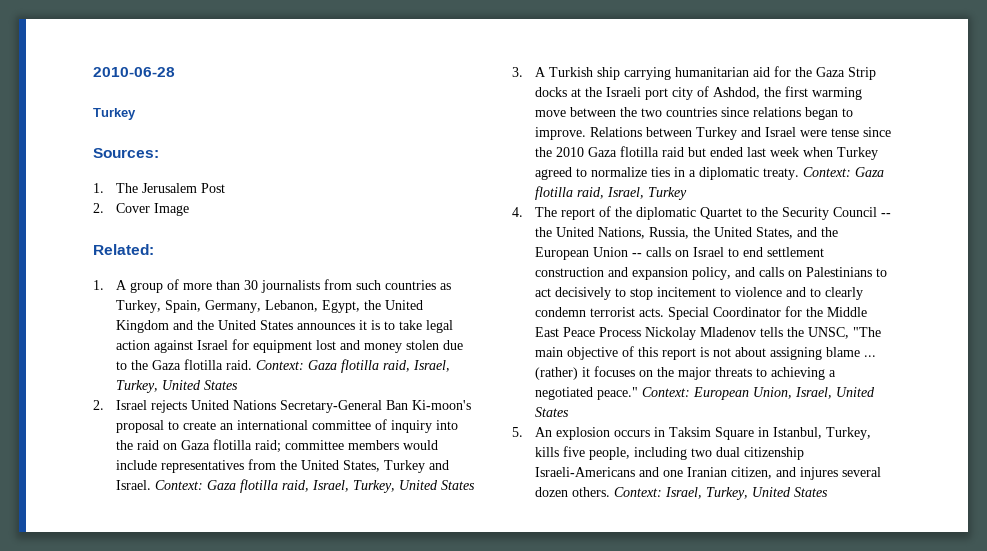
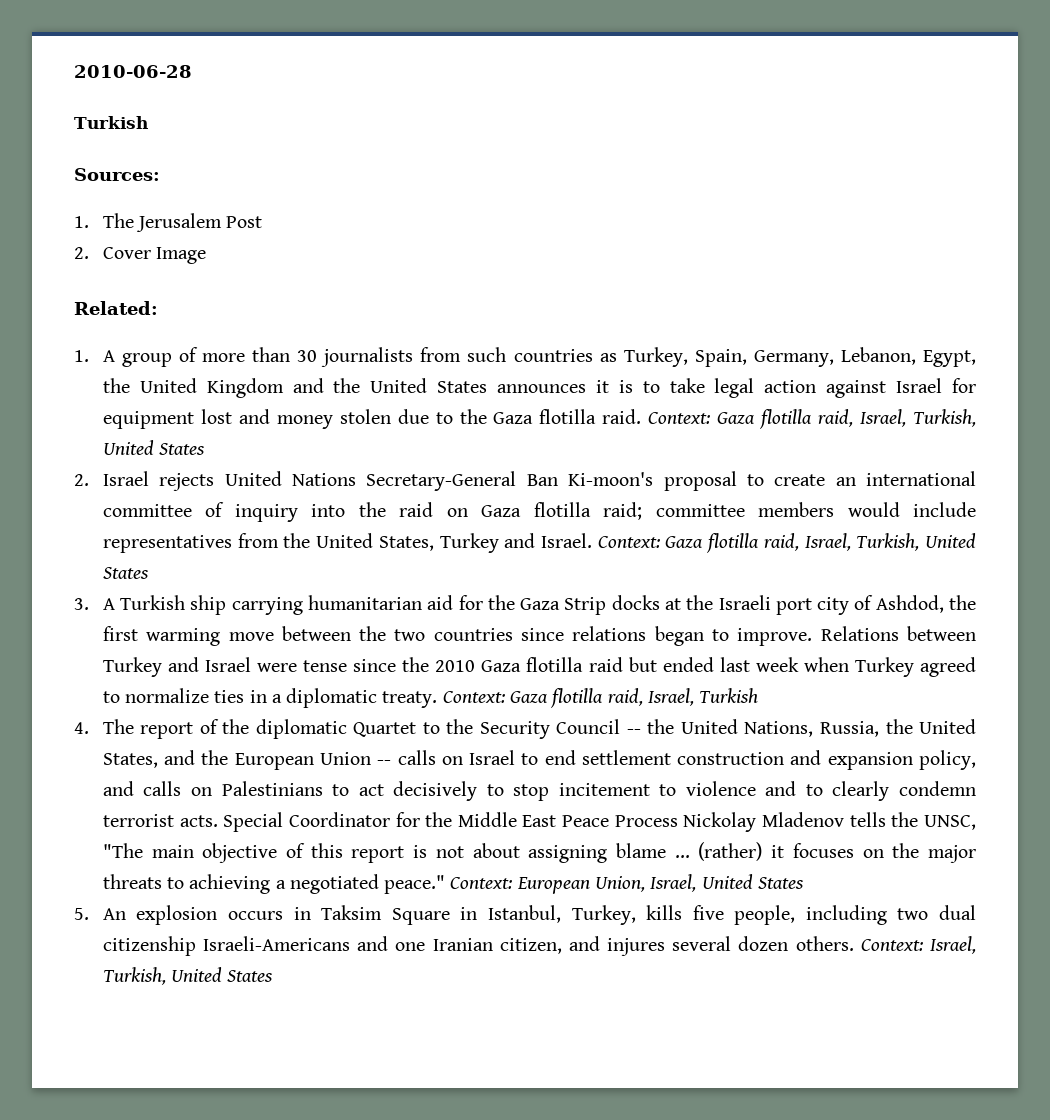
  2010-06-28
- Turkey
+ Turkish
- 1. A group of more than 30 journalists from such countries as Turkey, Spain, Germany, Lebanon, Egypt, the United Kingdom and the United States announces it is to take legal action against Israel for equipment lost and money stolen due to the Gaza flotilla raid. Context: Gaza flotilla raid, Israel, Turkey, United States
+ 1. A group of more than 30 journalists from such countries as Turkey, Spain, Germany, Lebanon, Egypt, the United Kingdom and the United States announces it is to take legal action against Israel for equipment lost and money stolen due to the Gaza flotilla raid. Context: Gaza flotilla raid, Israel, Turkish, United States
- 2. Israel rejects United Nations Secretary-General Ban Ki-moon's proposal to create an international committee of inquiry into the raid on Gaza flotilla raid; committee members would include representatives from the United States, Turkey and Israel. Context: Gaza flotilla raid, Israel, Turkey, United States
+ 2. Israel rejects United Nations Secretary-General Ban Ki-moon's proposal to create an international committee of inquiry into the raid on Gaza flotilla raid; committee members would include representatives from the United States, Turkey and Israel. Context: Gaza flotilla raid, Israel, Turkish, United States
- Context: Gaza flotilla raid, Israel, Turkey
+ Context: Gaza flotilla raid, Israel, Turkish
- Context: Israel, Turkey, United States
+ Context: Israel, Turkish, United States

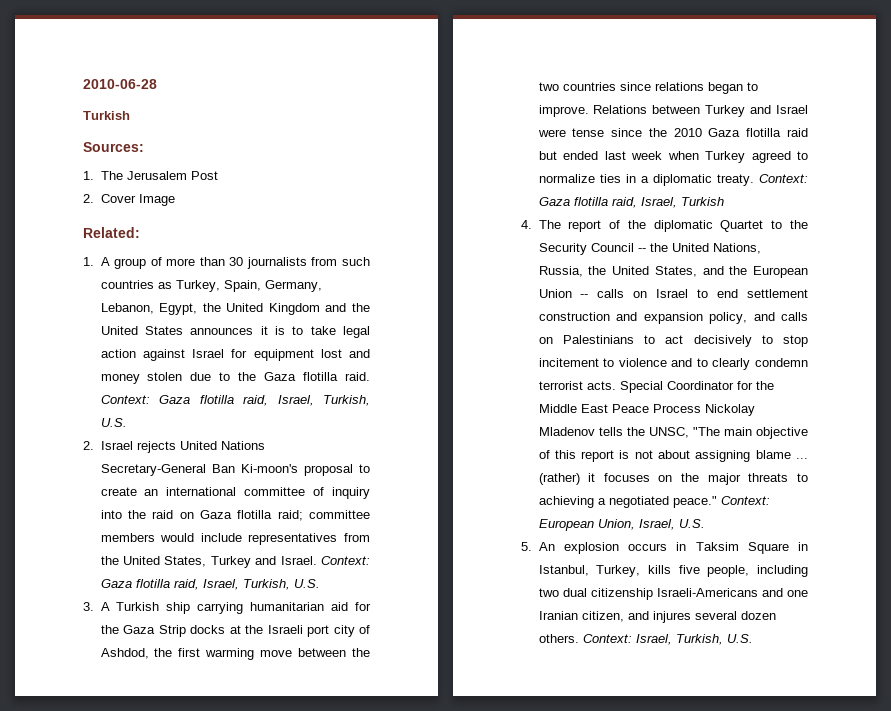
- 1. A group of more than 30 journalists from such countries as Turkey, Spain, Germany, Lebanon, Egypt, the United Kingdom and the United States announces it is to take legal action against Israel for equipment lost and money stolen due to the Gaza flotilla raid. Context: Gaza flotilla raid, Israel, Turkish, United States
+ 1. A group of more than 30 journalists from such countries as Turkey, Spain, Germany, Lebanon, Egypt, the United Kingdom and the United States announces it is to take legal action against Israel for equipment lost and money stolen due to the Gaza flotilla raid. Context: Gaza flotilla raid, Israel, Turkish, U.S.
- 2. Israel rejects United Nations Secretary-General Ban Ki-moon's proposal to create an international committee of inquiry into the raid on Gaza flotilla raid; committee members would include representatives from the United States, Turkey and Israel. Context: Gaza flotilla raid, Israel, Turkish, United States
+ 2. Israel rejects United Nations Secretary-General Ban Ki-moon's proposal to create an international committee of inquiry into the raid on Gaza flotilla raid; committee members would include representatives from the United States, Turkey and Israel. Context: Gaza flotilla raid, Israel, Turkish, U.S.
- Context: European Union, Israel, United States
+ Context: European Union, Israel, U.S.
- Context: Israel, Turkish, United States
+ Context: Israel, Turkish, U.S.

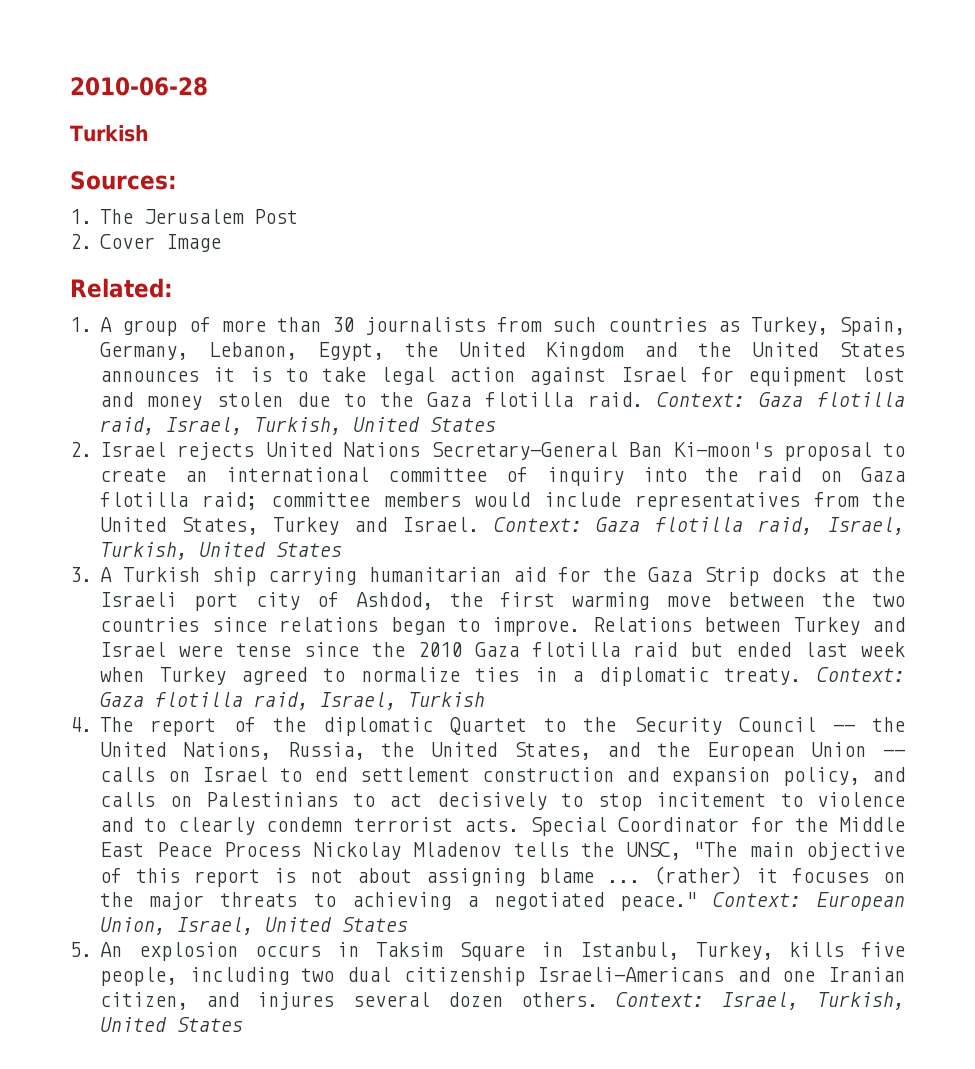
- 1. A group of more than 30 journalists from such countries as Turkey, Spain, Germany, Lebanon, Egypt, the United Kingdom and the United States announces it is to take legal action against Israel for equipment lost and money stolen due to the Gaza flotilla raid. Context: Gaza flotilla raid, Israel, Turkish, U.S.
+ 1. A group of more than 30 journalists from such countries as Turkey, Spain, Germany, Lebanon, Egypt, the United Kingdom and the United States announces it is to take legal action against Israel for equipment lost and money stolen due to the Gaza flotilla raid. Context: Gaza flotilla raid, Israel, Turkish, United States
- 2. Israel rejects United Nations Secretary-General Ban Ki-moon's proposal to create an international committee of inquiry into the raid on Gaza flotilla raid; committee members would include representatives from the United States, Turkey and Israel. Context: Gaza flotilla raid, Israel, Turkish, U.S.
+ 2. Israel rejects United Nations Secretary-General Ban Ki-moon's proposal to create an international committee of inquiry into the raid on Gaza flotilla raid; committee members would include representatives from the United States, Turkey and Israel. Context: Gaza flotilla raid, Israel, Turkish, United States
- Context: European Union, Israel, U.S.
+ Context: European Union, Israel, United States
- Context: Israel, Turkish, U.S.
+ Context: Israel, Turkish, United States

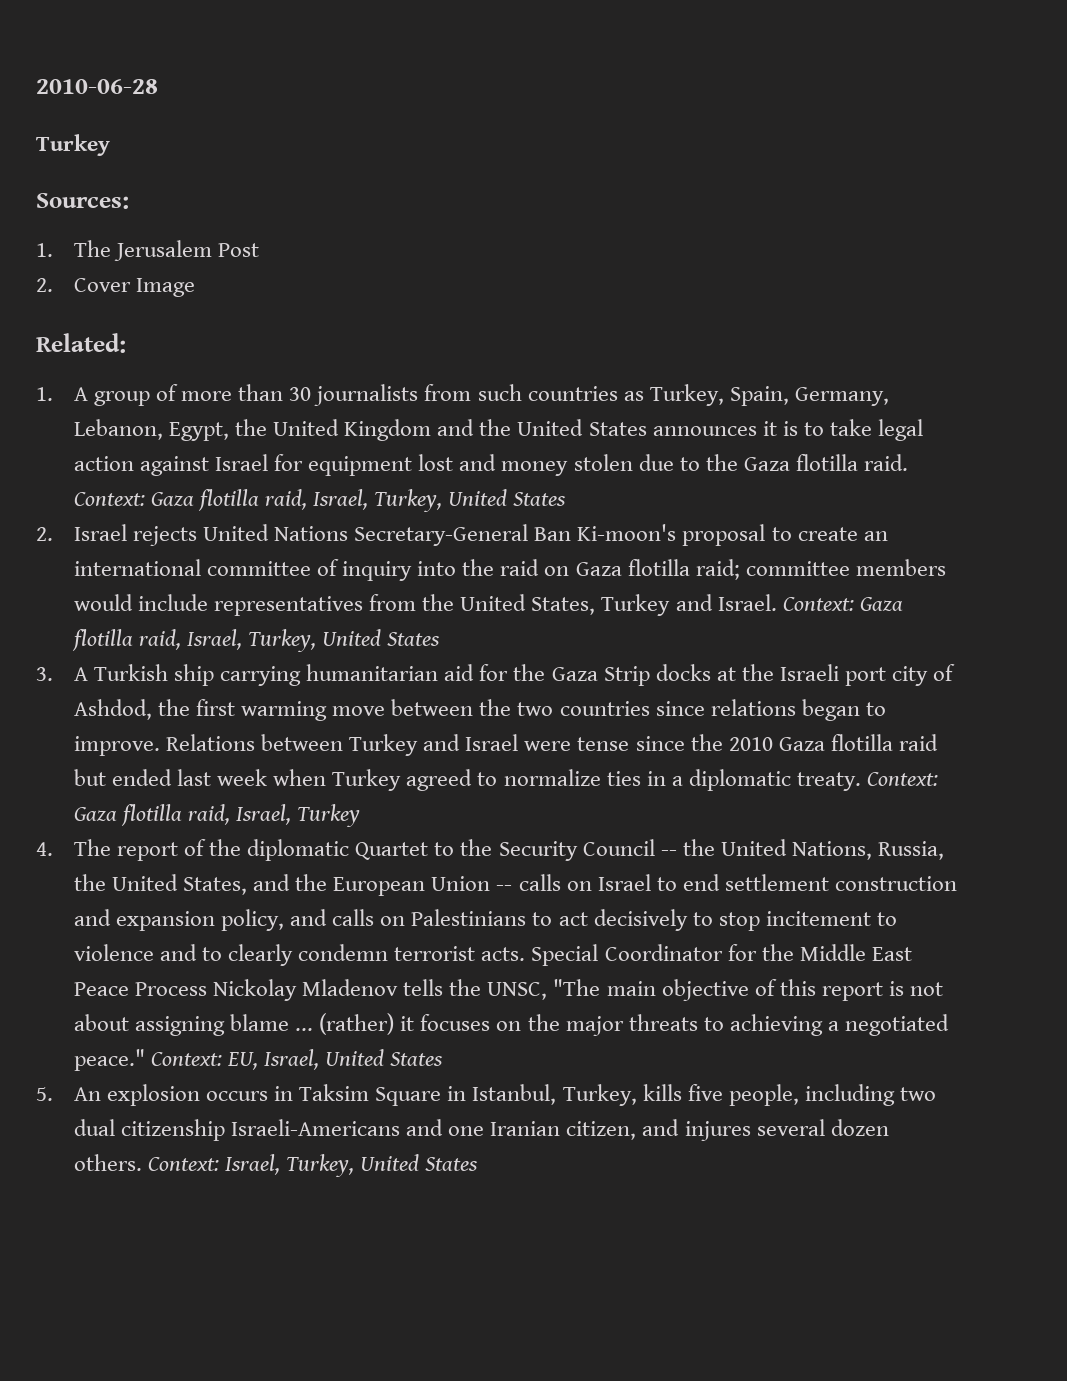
  2010-06-28
- Turkish
+ Turkey
- 1. A group of more than 30 journalists from such countries as Turkey, Spain, Germany, Lebanon, Egypt, the United Kingdom and the United States announces it is to take legal action against Israel for equipment lost and money stolen due to the Gaza flotilla raid. Context: Gaza flotilla raid, Israel, Turkish, United States
+ 1. A group of more than 30 journalists from such countries as Turkey, Spain, Germany, Lebanon, Egypt, the United Kingdom and the United States announces it is to take legal action against Israel for equipment lost and money stolen due to the Gaza flotilla raid. Context: Gaza flotilla raid, Israel, Turkey, United States
- 2. Israel rejects United Nations Secretary-General Ban Ki-moon's proposal to create an international committee of inquiry into the raid on Gaza flotilla raid; committee members would include representatives from the United States, Turkey and Israel. Context: Gaza flotilla raid, Israel, Turkish, United States
+ 2. Israel rejects United Nations Secretary-General Ban Ki-moon's proposal to create an international committee of inquiry into the raid on Gaza flotilla raid; committee members would include representatives from the United States, Turkey and Israel. Context: Gaza flotilla raid, Israel, Turkey, United States
- Context: Gaza flotilla raid, Israel, Turkish
+ Context: Gaza flotilla raid, Israel, Turkey
- Context: European Union, Israel, United States
+ Context: EU, Israel, United States
- Context: Israel, Turkish, United States
+ Context: Israel, Turkey, United States

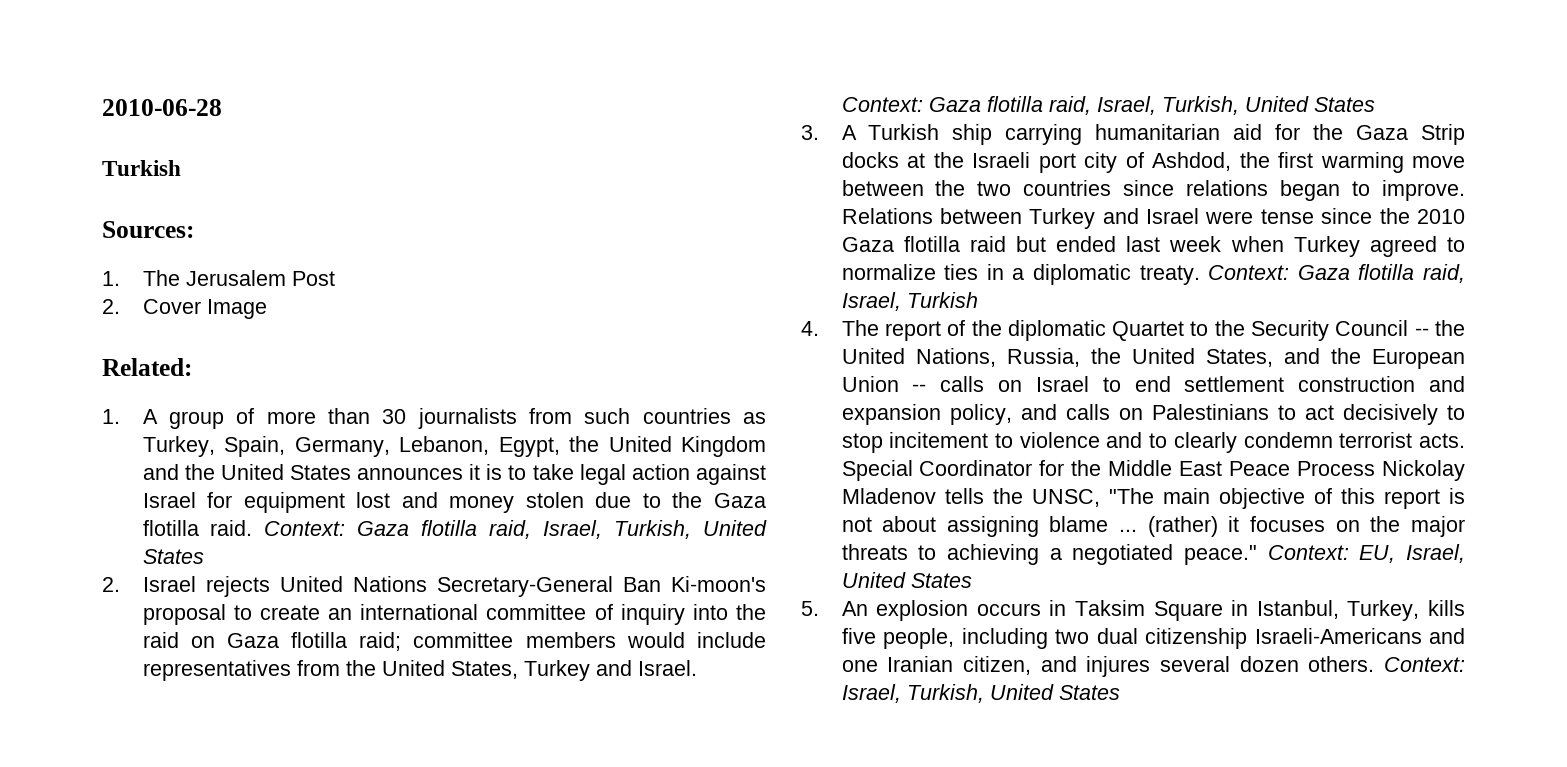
  2010-06-28
- Turkey
+ Turkish
- 1. A group of more than 30 journalists from such countries as Turkey, Spain, Germany, Lebanon, Egypt, the United Kingdom and the United States announces it is to take legal action against Israel for equipment lost and money stolen due to the Gaza flotilla raid. Context: Gaza flotilla raid, Israel, Turkey, United States
+ 1. A group of more than 30 journalists from such countries as Turkey, Spain, Germany, Lebanon, Egypt, the United Kingdom and the United States announces it is to take legal action against Israel for equipment lost and money stolen due to the Gaza flotilla raid. Context: Gaza flotilla raid, Israel, Turkish, United States
- 2. Israel rejects United Nations Secretary-General Ban Ki-moon's proposal to create an international committee of inquiry into the raid on Gaza flotilla raid; committee members would include representatives from the United States, Turkey and Israel. Context: Gaza flotilla raid, Israel, Turkey, United States
+ 2. Israel rejects United Nations Secretary-General Ban Ki-moon's proposal to create an international committee of inquiry into the raid on Gaza flotilla raid; committee members would include representatives from the United States, Turkey and Israel. Context: Gaza flotilla raid, Israel, Turkish, United States
- Context: Gaza flotilla raid, Israel, Turkey
+ Context: Gaza flotilla raid, Israel, Turkish
- Context: Israel, Turkey, United States
+ Context: Israel, Turkish, United States

